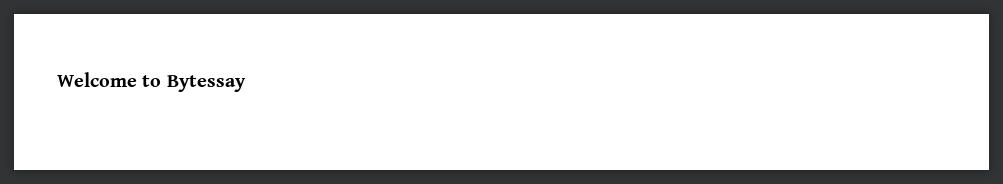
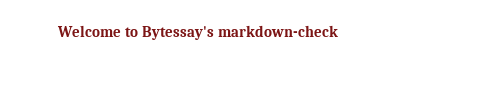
- Welcome to Bytessay
+ Welcome to Bytessay's markdown-check

